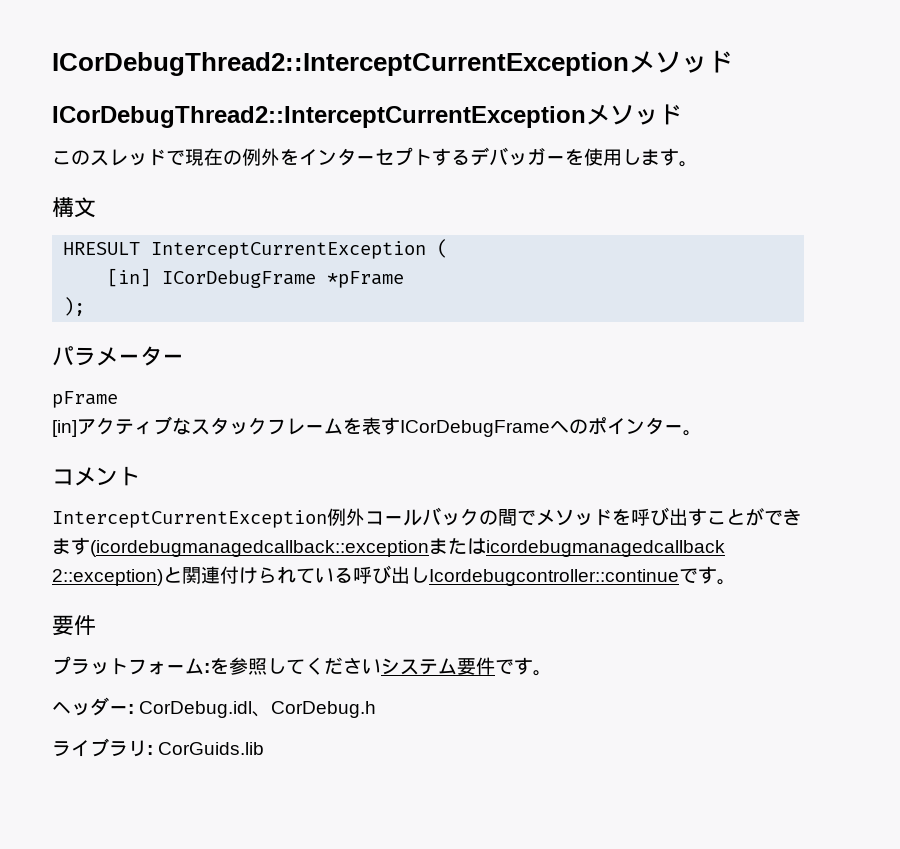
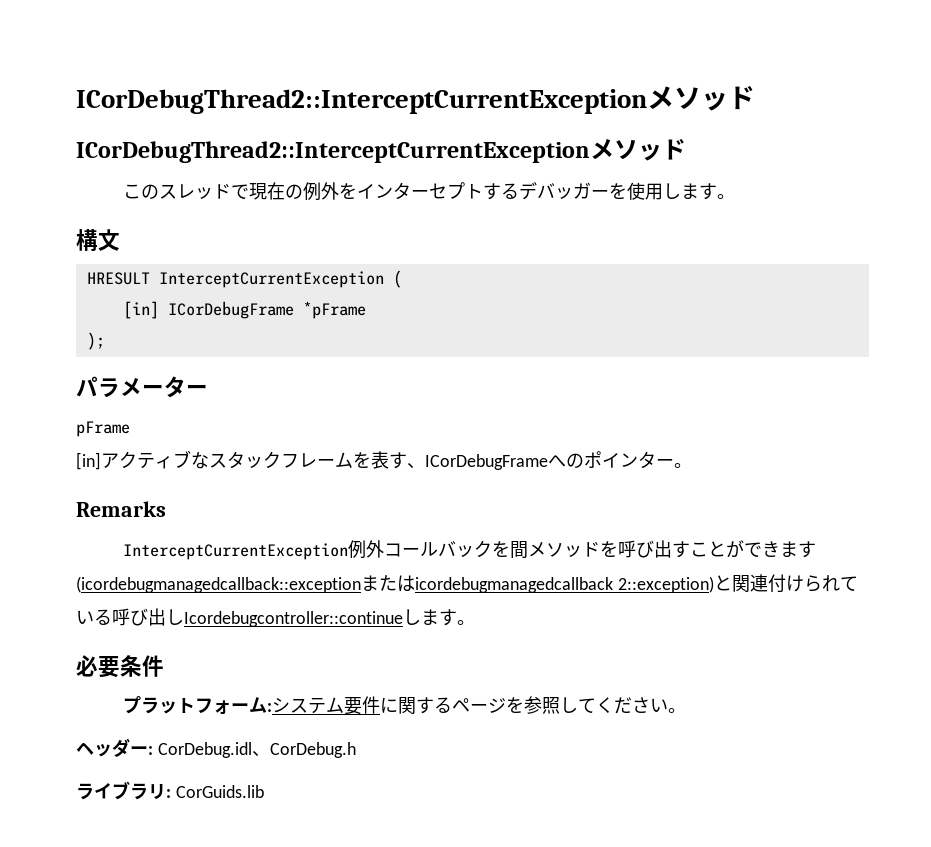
- [in]アクティブなスタックフレームを表すICorDebugFrameへのポインター。
+ [in]アクティブなスタックフレームを表す、ICorDebugFrameへのポインター。
- コメント
+ Remarks
- InterceptCurrentException例外コールバックの間でメソッドを呼び出すことができます(icordebugmanagedcallback::exceptionまたはicordebugmanagedcallback 2::exception)と関連付けられている呼び出しIcordebugcontroller::continueです。
- 要件
+ InterceptCurrentException例外コールバックを間メソッドを呼び出すことができます(icordebugmanagedcallback::exceptionまたはicordebugmanagedcallback 2::exception)と関連付けられている呼び出しIcordebugcontroller::continueします。
+ 必要条件
- プラットフォーム:を参照してくださいシステム要件です。
+ プラットフォーム:システム要件に関するページを参照してください。

